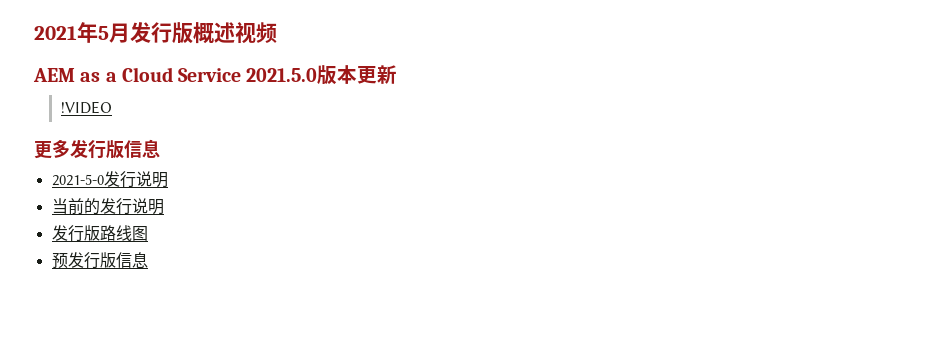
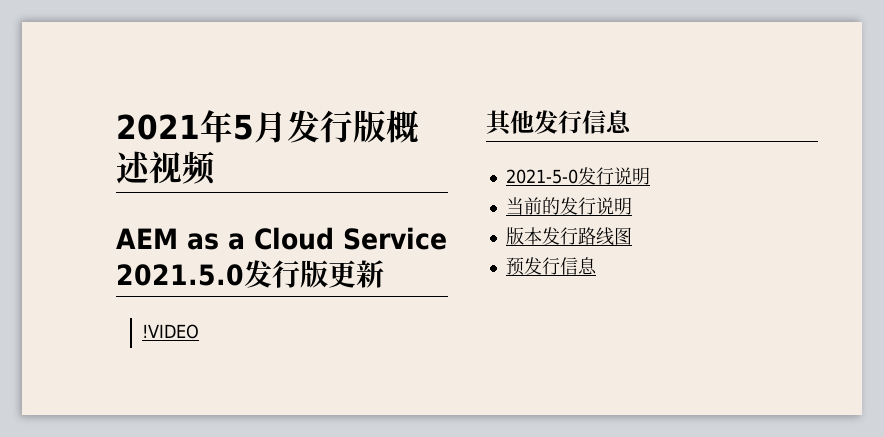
- AEM as a Cloud Service 2021.5.0版本更新
+ AEM as a Cloud Service 2021.5.0发行版更新
- 更多发行版信息
+ 其他发行信息
- 发行版路线图
+ 版本发行路线图
- 预发行版信息
+ 预发行信息

